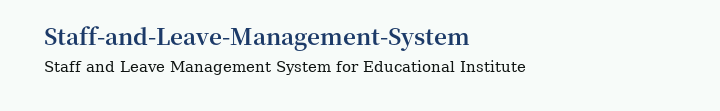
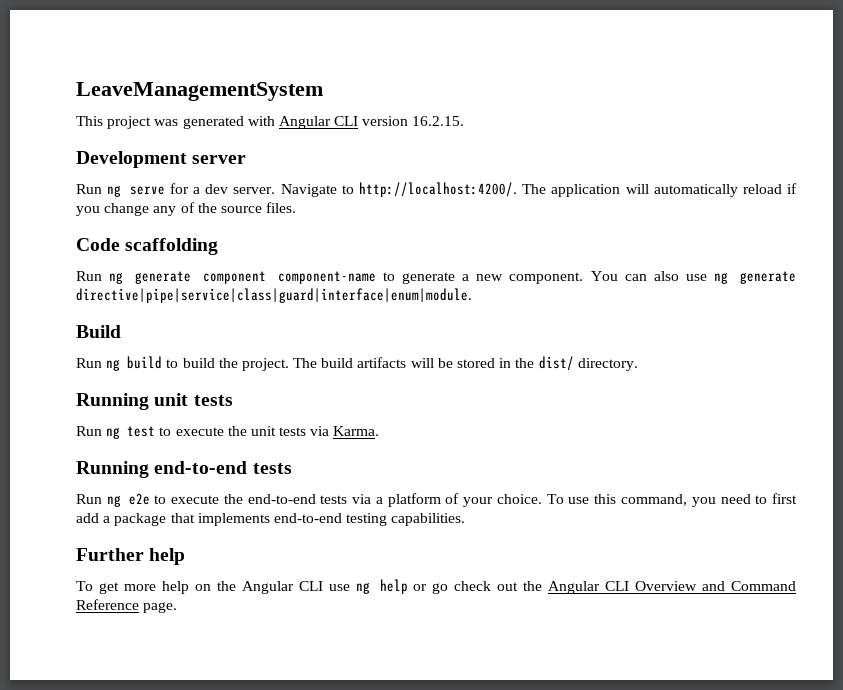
- Staff-and-Leave-Management-System
- Staff and Leave Management System for Educational Institute
+ LeaveManagementSystem
+ This project was generated with Angular CLI version 16.2.15.
+ Development server
+ Run ng serve for a dev server. Navigate to http://localhost:4200/. The application will automatically reload if you change any of the source files.
+ Code scaffolding
+ Run ng generate component component-name to generate a new component. You can also use ng generate directive|pipe|service|class|guard|interface|enum|module.
+ Build
+ Run ng build to build the project. The build artifacts will be stored in the dist/ directory.
+ Running unit tests
+ Run ng test to execute the unit tests via Karma.
+ Running end-to-end tests
+ Run ng e2e to execute the end-to-end tests via a platform of your choice. To use this command, you need to first add a package that implements end-to-end testing capabilities.
+ Further help
+ To get more help on the Angular CLI use ng help or go check out the Angular CLI Overview and Command Reference page.

